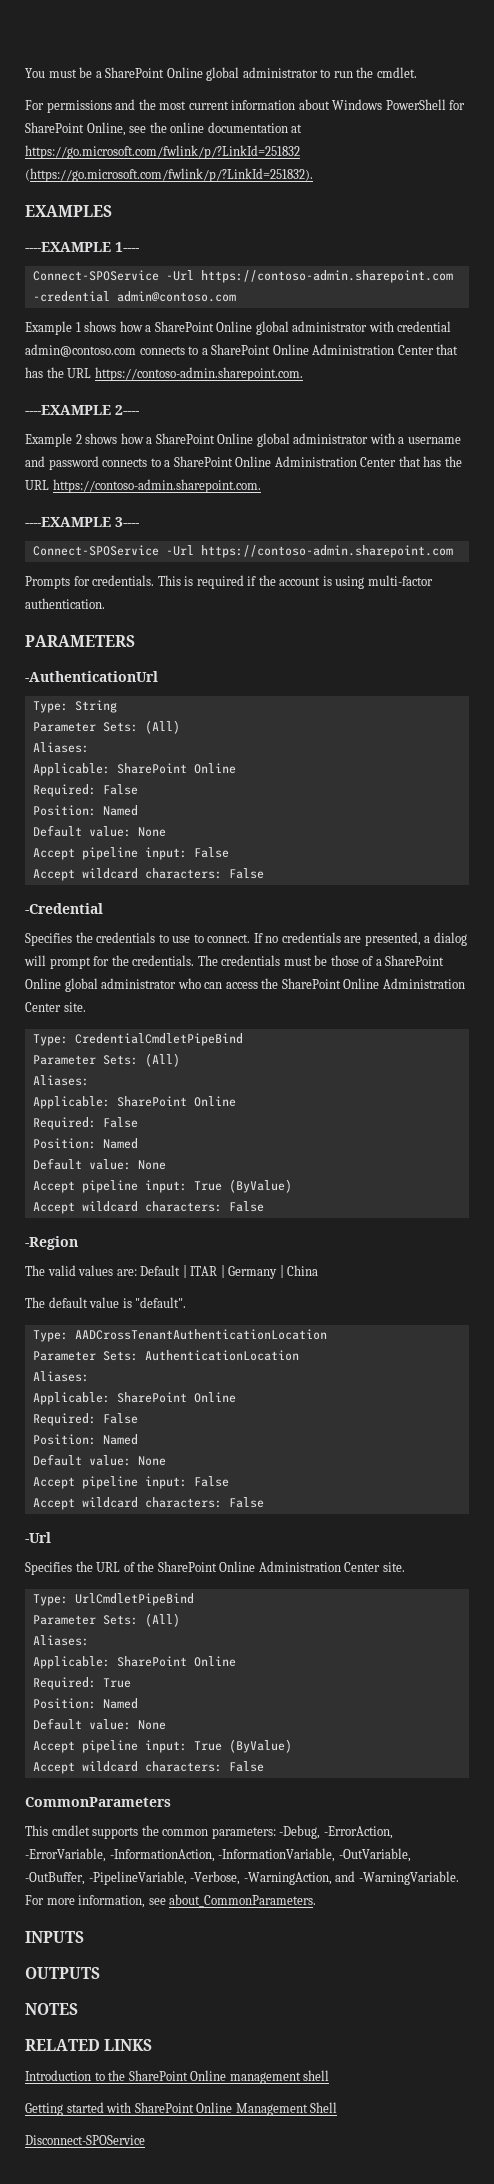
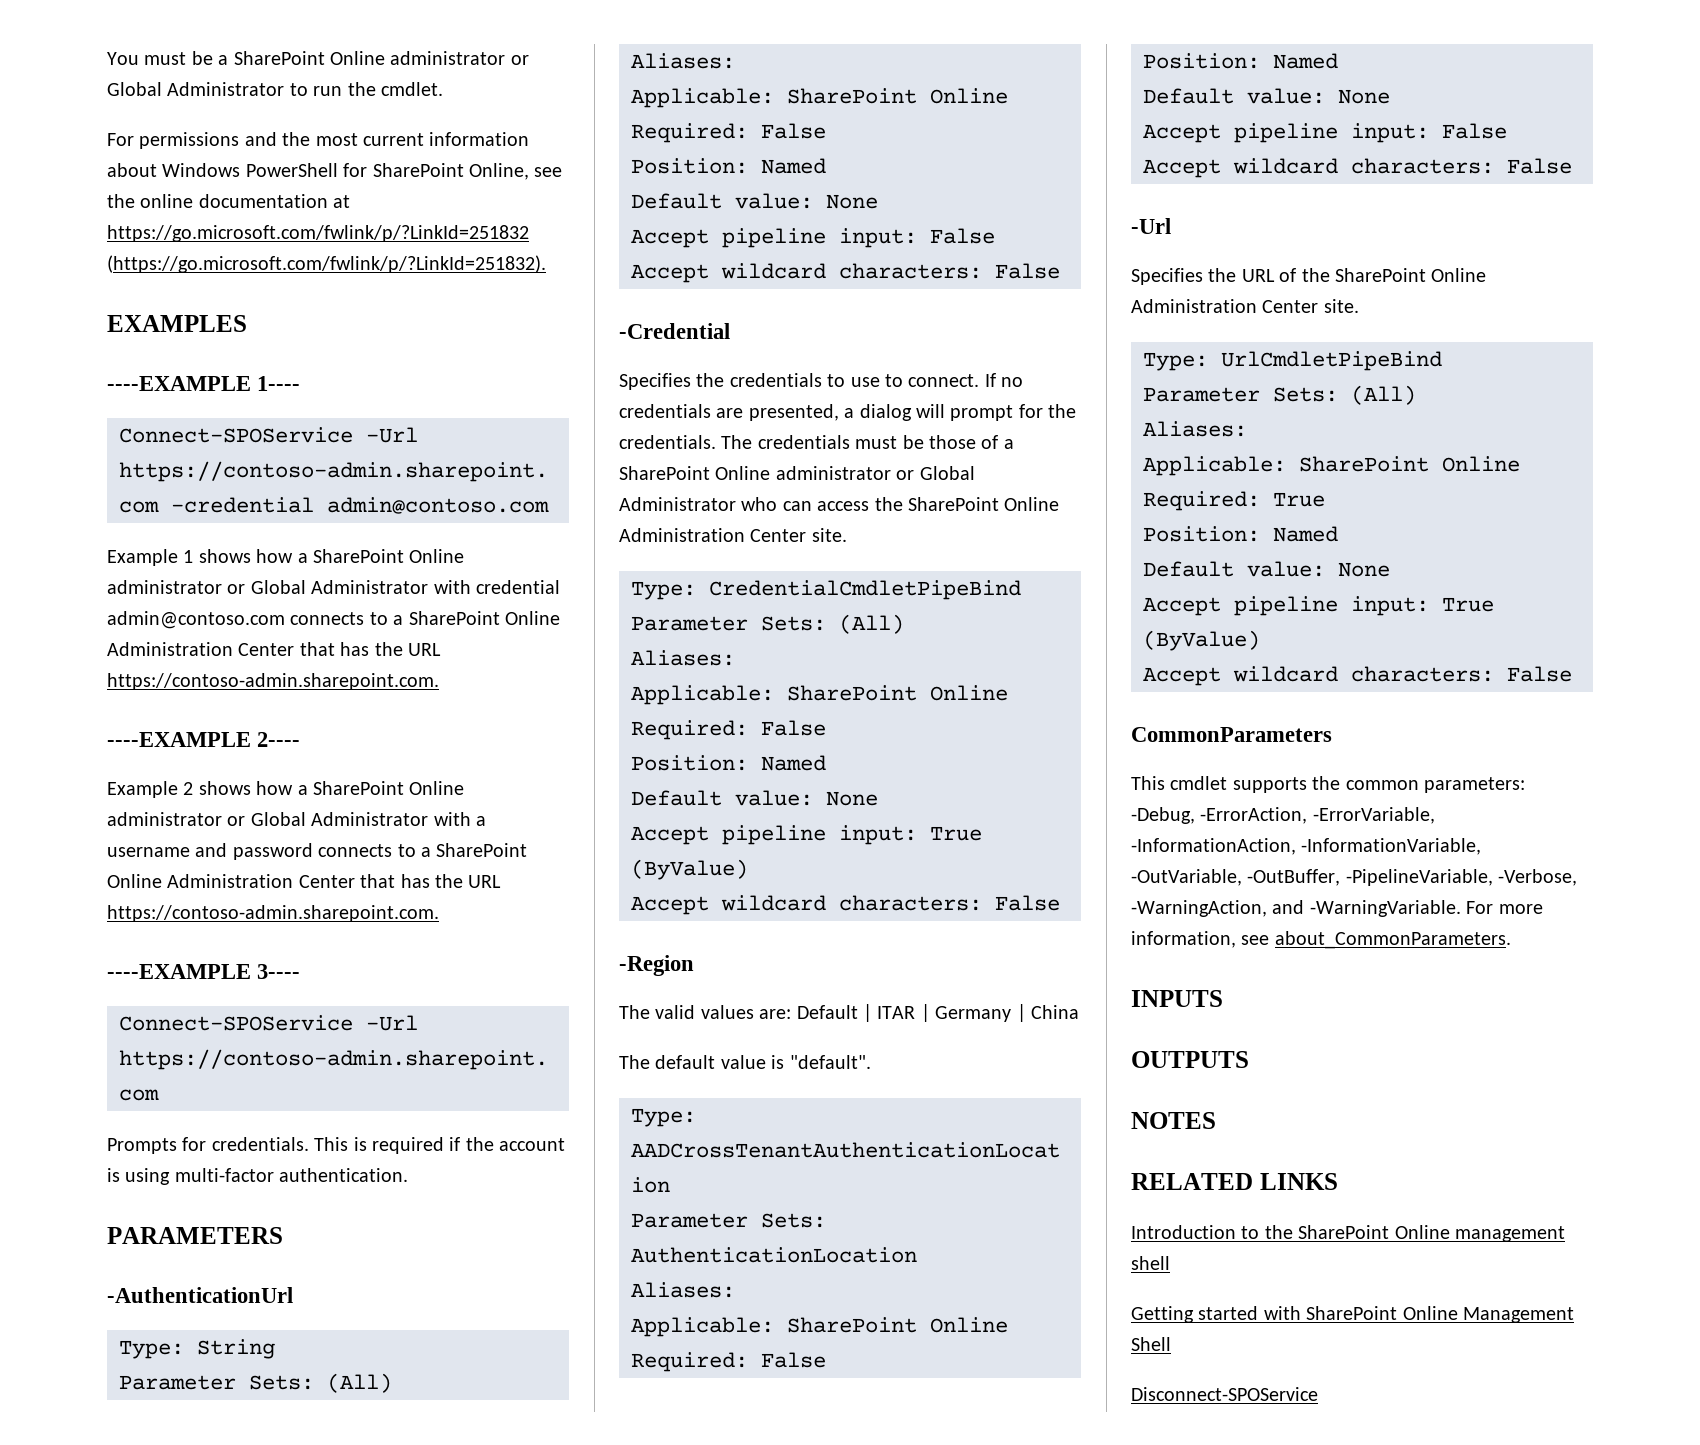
- You must be a SharePoint Online global administrator to run the cmdlet.
+ You must be a SharePoint Online administrator or Global Administrator to run the cmdlet.
- Example 1 shows how a SharePoint Online global administrator with credential admin@contoso.com connects to a SharePoint Online Administration Center that has the URL https://contoso-admin.sharepoint.com.
+ Example 1 shows how a SharePoint Online administrator or Global Administrator with credential admin@contoso.com connects to a SharePoint Online Administration Center that has the URL https://contoso-admin.sharepoint.com.
- Example 2 shows how a SharePoint Online global administrator with a username and password connects to a SharePoint Online Administration Center that has the URL https://contoso-admin.sharepoint.com.
+ Example 2 shows how a SharePoint Online administrator or Global Administrator with a username and password connects to a SharePoint Online Administration Center that has the URL https://contoso-admin.sharepoint.com.
- The credentials must be those of a SharePoint Online global administrator who can access the SharePoint Online Administration Center site.
+ The credentials must be those of a SharePoint Online administrator or Global Administrator who can access the SharePoint Online Administration Center site.

